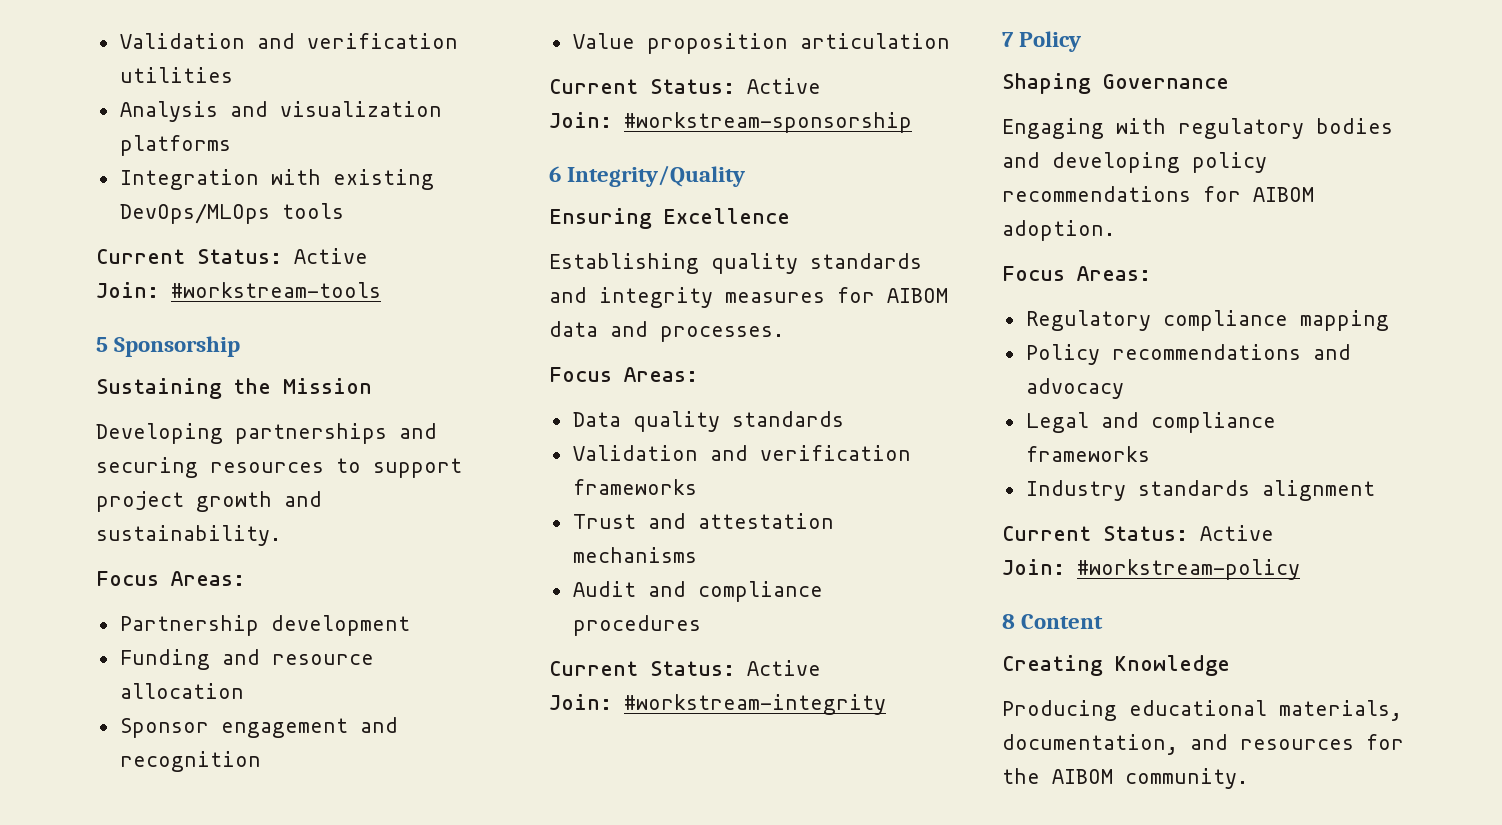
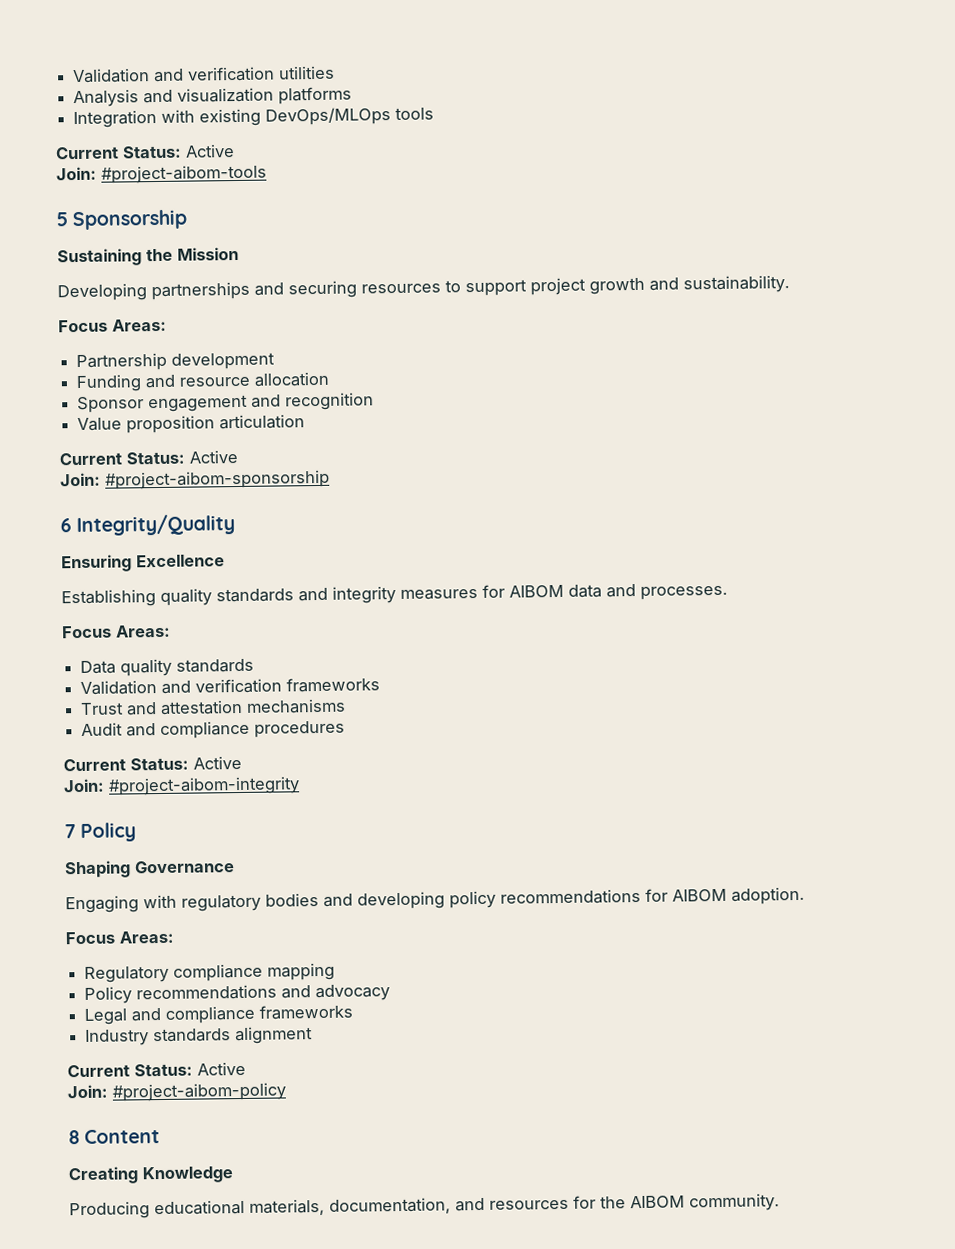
- Join: #workstream-tools
+ Join: #project-aibom-tools
- Join: #workstream-sponsorship
+ Join: #project-aibom-sponsorship
- Join: #workstream-integrity
+ Join: #project-aibom-integrity
- Join: #workstream-policy
+ Join: #project-aibom-policy

